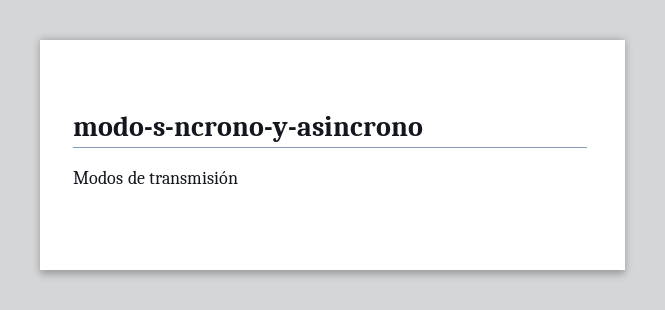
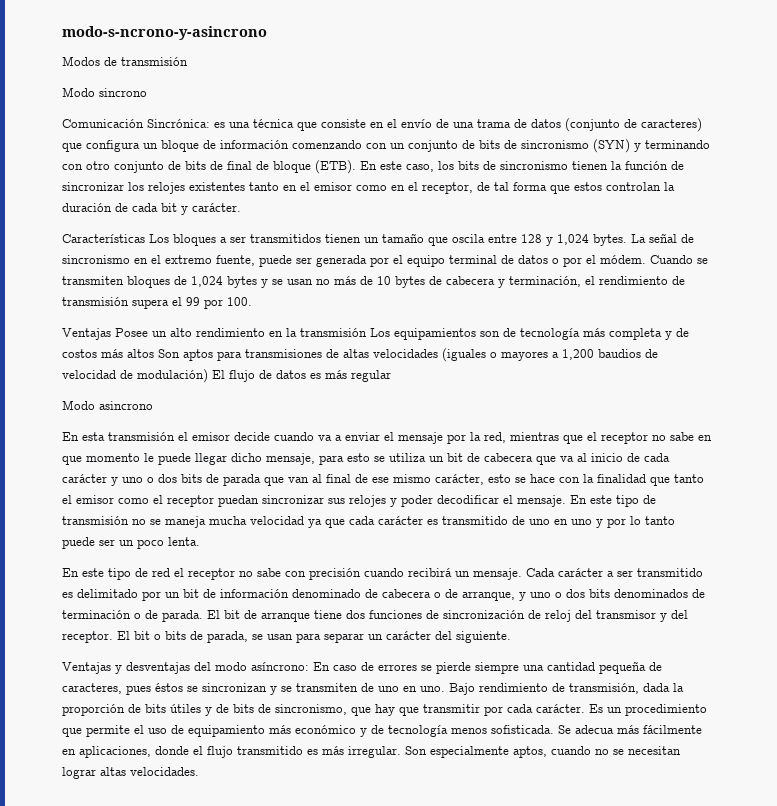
+ Modo sincrono
+ Comunicación Sincrónica: es una técnica que consiste en el envío de una trama de datos (conjunto de caracteres) que configura un bloque de información comenzando con un conjunto de bits de sincronismo (SYN) y terminando con otro conjunto de bits de final de bloque (ETB). En este caso, los bits de sincronismo tienen la función de sincronizar los relojes existentes tanto en el emisor como en el receptor, de tal forma que estos controlan la duración de cada bit y carácter.
+ Características Los bloques a ser transmitidos tienen un tamaño que oscila entre 128 y 1,024 bytes. La señal de sincronismo en el extremo fuente, puede ser generada por el equipo terminal de datos o por el módem. Cuando se transmiten bloques de 1,024 bytes y se usan no más de 10 bytes de cabecera y terminación, el rendimiento de transmisión supera el 99 por 100.
+ Ventajas Posee un alto rendimiento en la transmisión Los equipamientos son de tecnología más completa y de costos más altos Son aptos para transmisiones de altas velocidades (iguales o mayores a 1,200 baudios de velocidad de modulación) El flujo de datos es más regular
+ Modo asincrono
+ En esta transmisión el emisor decide cuando va a enviar el mensaje por la red, mientras que el receptor no sabe en que momento le puede llegar dicho mensaje, para esto se utiliza un bit de cabecera que va al inicio de cada carácter y uno o dos bits de parada que van al final de ese mismo carácter, esto se hace con la finalidad que tanto el emisor como el receptor puedan sincronizar sus relojes y poder decodificar el mensaje. En este tipo de transmisión no se maneja mucha velocidad ya que cada carácter es transmitido de uno en uno y por lo tanto puede ser un poco lenta.
+ En este tipo de red el receptor no sabe con precisión cuando recibirá un mensaje. Cada carácter a ser transmitido es delimitado por un bit de información denominado de cabecera o de arranque, y uno o dos bits denominados de terminación o de parada. El bit de arranque tiene dos funciones de sincronización de reloj del transmisor y del receptor. El bit o bits de parada, se usan para separar un carácter del siguiente.
+ Ventajas y desventajas del modo asíncrono: En caso de errores se pierde siempre una cantidad pequeña de caracteres, pues éstos se sincronizan y se transmiten de uno en uno. Bajo rendimiento de transmisión, dada la proporción de bits útiles y de bits de sincronismo, que hay que transmitir por cada carácter. Es un procedimiento que permite el uso de equipamiento más económico y de tecnología menos sofisticada. Se adecua más fácilmente en aplicaciones, donde el flujo transmitido es más irregular. Son especialmente aptos, cuando no se necesitan lograr altas velocidades.

